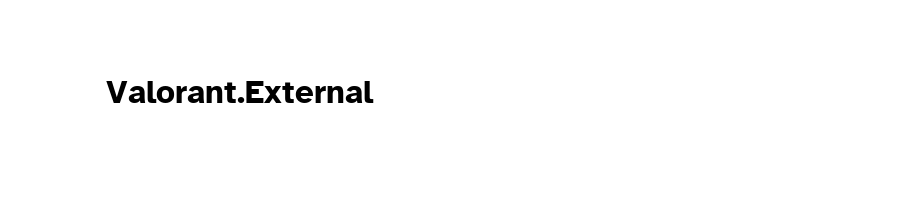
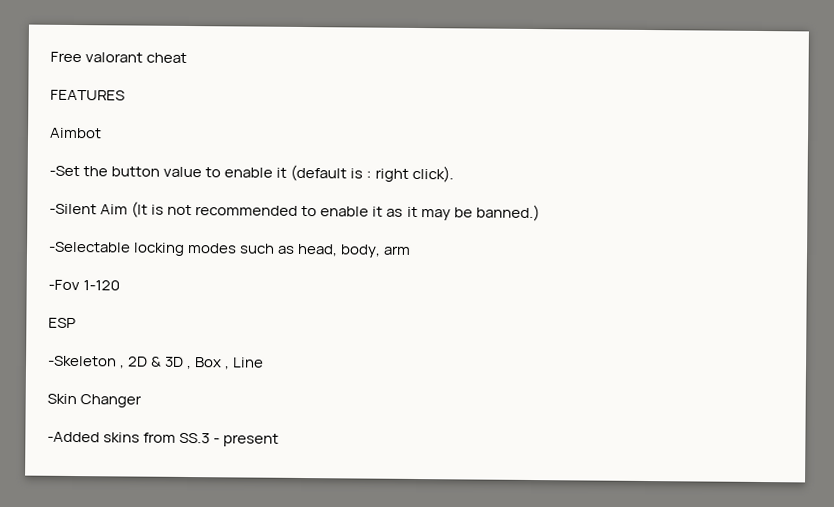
- Valorant.External
+ Free valorant cheat
+ FEATURES
+ Aimbot
+ -Set the button value to enable it (default is : right click).
+ -Silent Aim (It is not recommended to enable it as it may be banned.)
+ -Selectable locking modes such as head, body, arm
+ -Fov 1-120
+ ESP
+ -Skeleton , 2D & 3D , Box , Line
+ Skin Changer
+ -Added skins from SS.3 - present

